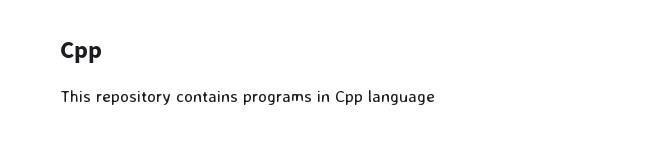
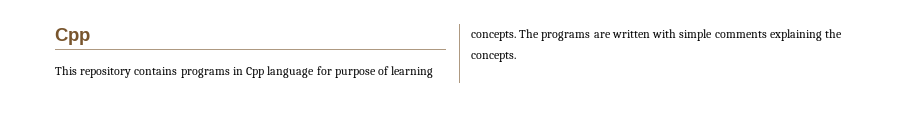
- This repository contains programs in Cpp language
+ This repository contains programs in Cpp language for purpose of learning concepts. The programs are written with simple comments explaining the concepts.

